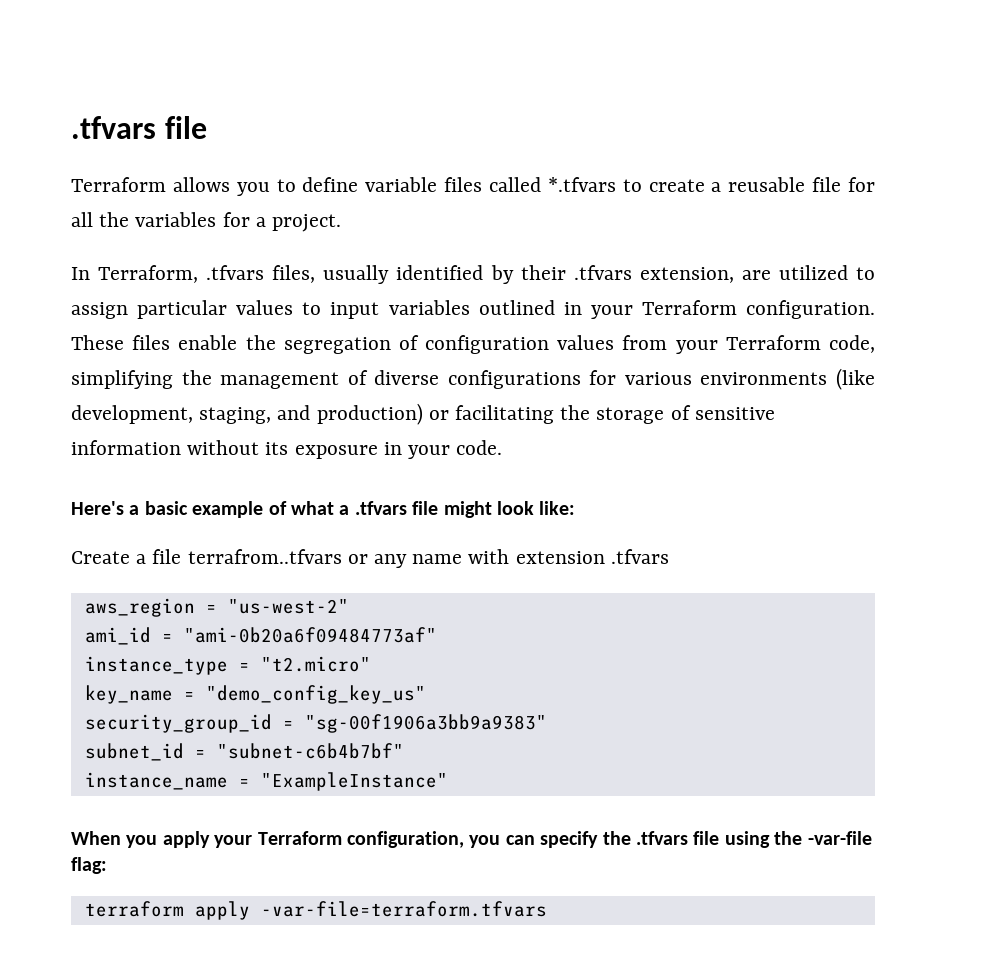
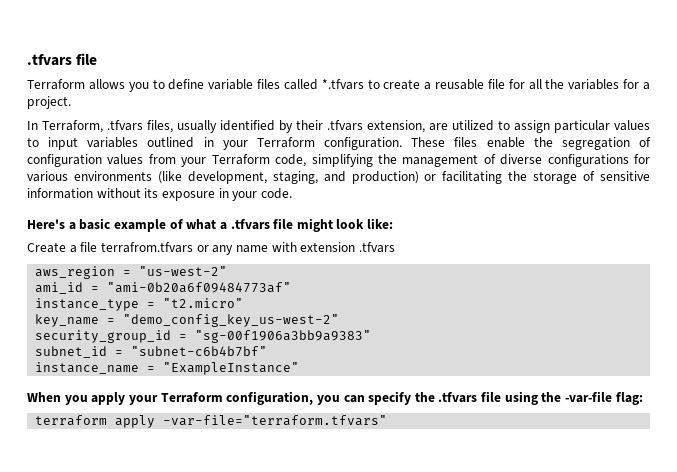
- Create a file terrafrom..tfvars or any name with extension .tfvars
+ Create a file terrafrom.tfvars or any name with extension .tfvars
- key_name = "demo_config_key_us"
+ key_name = "demo_config_key_us-west-2"
- terraform apply -var-file=terraform.tfvars
+ terraform apply -var-file="terraform.tfvars"

